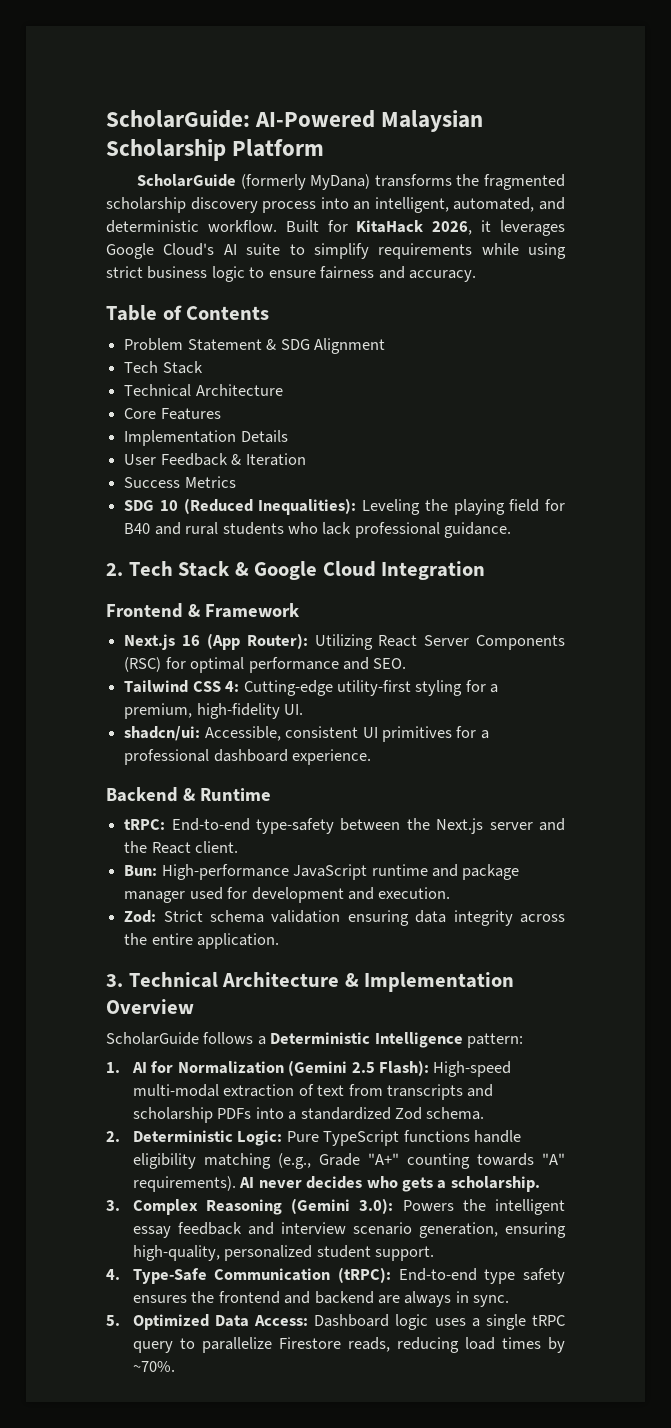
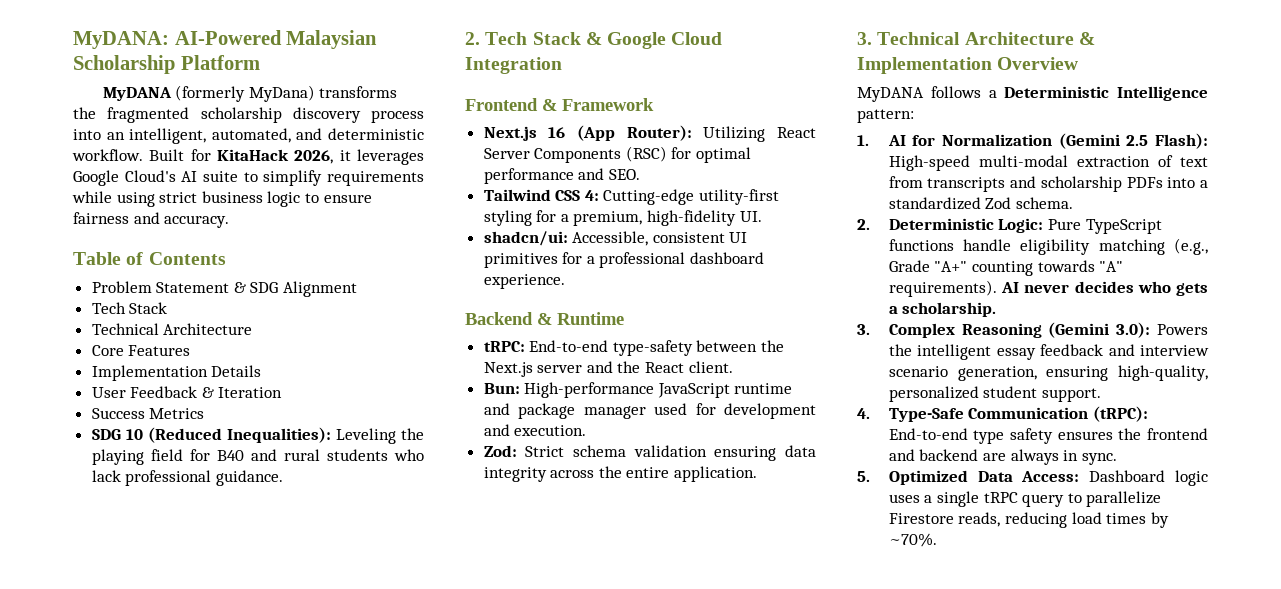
- ScholarGuide: AI-Powered Malaysian Scholarship Platform
+ MyDANA: AI-Powered Malaysian Scholarship Platform
- ScholarGuide (formerly MyDana) transforms the fragmented scholarship discovery process into an intelligent, automated, and deterministic workflow.
+ MyDANA (formerly MyDana) transforms the fragmented scholarship discovery process into an intelligent, automated, and deterministic workflow.
- ScholarGuide follows a Deterministic Intelligence pattern:
+ MyDANA follows a Deterministic Intelligence pattern:

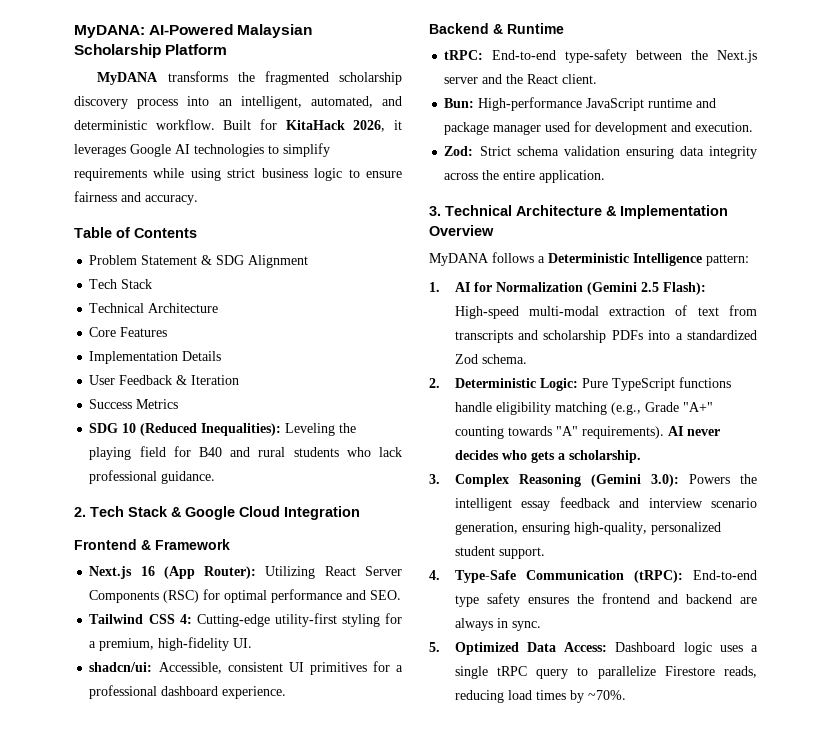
- MyDANA (formerly MyDana) transforms the fragmented scholarship discovery process into an intelligent, automated, and deterministic workflow.
+ MyDANA transforms the fragmented scholarship discovery process into an intelligent, automated, and deterministic workflow.
- Built for KitaHack 2026, it leverages Google Cloud's AI suite to simplify requirements while using strict business logic to ensure fairness and accuracy.
+ Built for KitaHack 2026, it leverages Google AI technologies to simplify requirements while using strict business logic to ensure fairness and accuracy.

